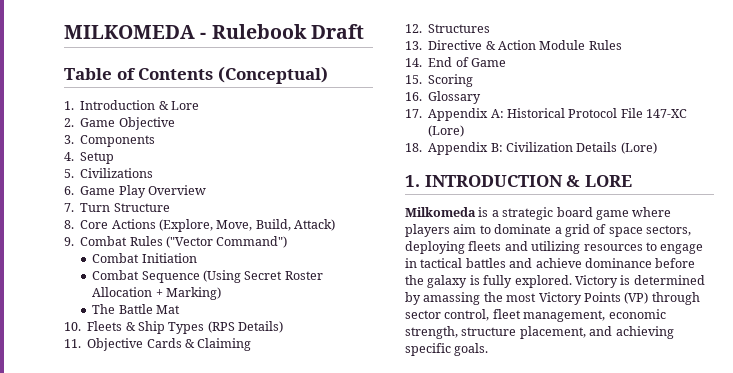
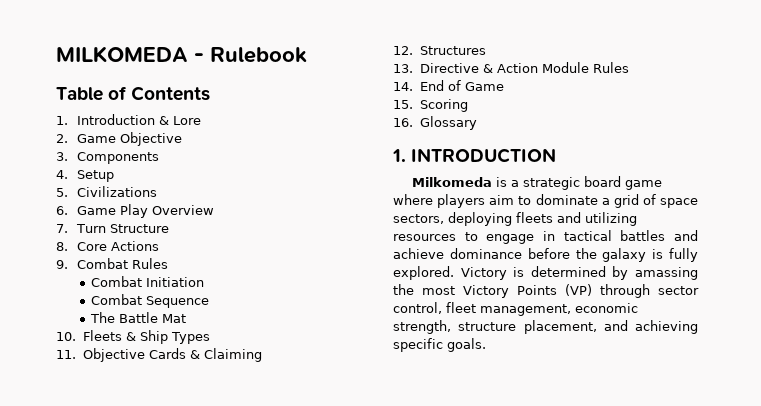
- MILKOMEDA - Rulebook Draft
+ MILKOMEDA - Rulebook
- Table of Contents (Conceptual)
+ Table of Contents
- 8. Core Actions (Explore, Move, Build, Attack)
+ 8. Core Actions
- 9. Combat Rules ("Vector Command")
+ 9. Combat Rules
- Combat Sequence (Using Secret Roster Allocation + Marking)
+ Combat Sequence
- 10. Fleets & Ship Types (RPS Details)
+ 10. Fleets & Ship Types
- 17. Appendix A: Historical Protocol File 147-XC (Lore)
- 18. Appendix B: Civilization Details (Lore)
- 1. INTRODUCTION & LORE
+ 1. INTRODUCTION

